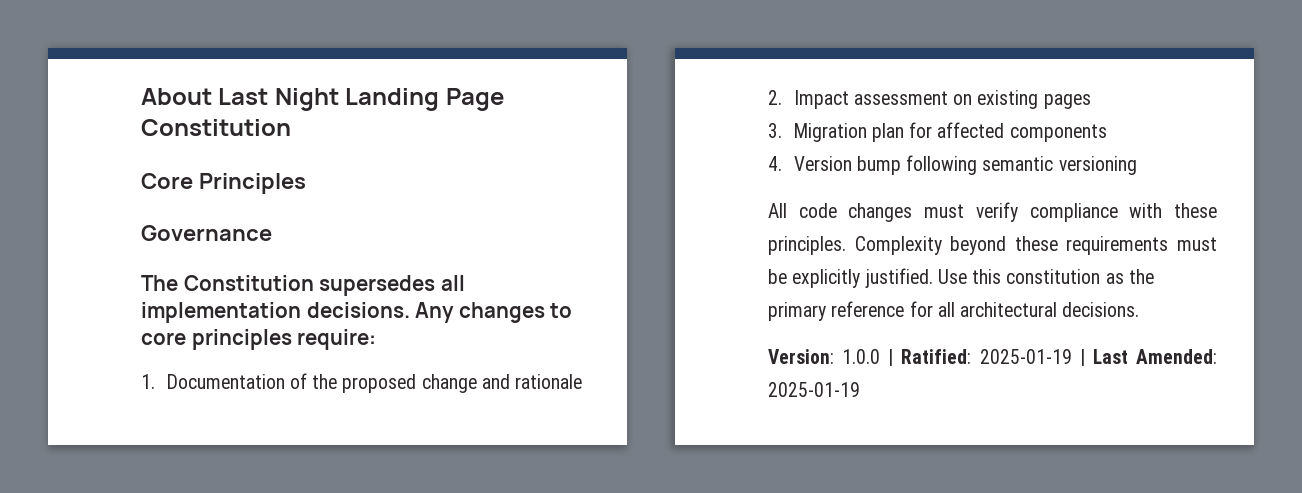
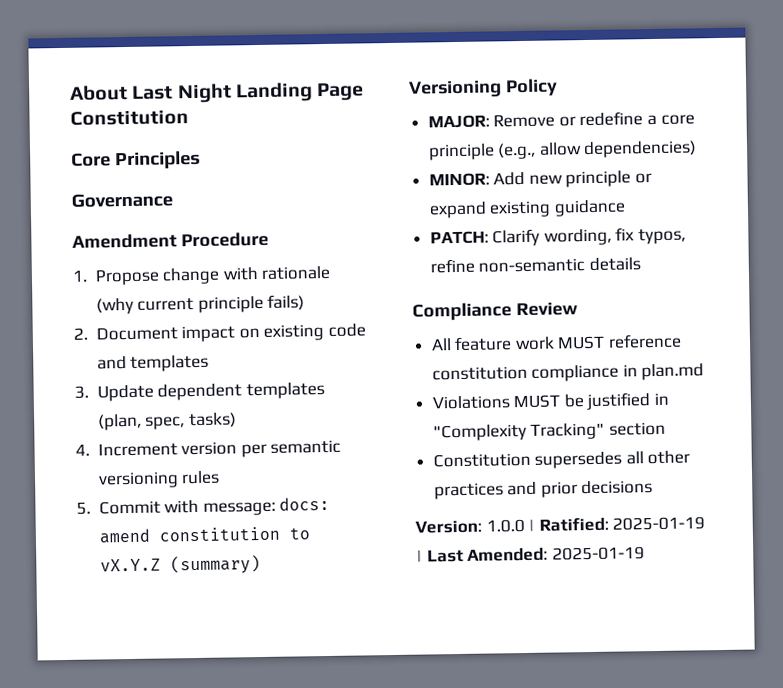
- The Constitution supersedes all implementation decisions. Any changes to core principles require:
- 1. Documentation of the proposed change and rationale
- 2. Impact assessment on existing pages
- 3. Migration plan for affected components
- 4. Version bump following semantic versioning
- All code changes must verify compliance with these principles. Complexity beyond these requirements must be explicitly justified. Use this constitution as the primary reference for all architectural decisions.
+ Amendment Procedure
+ 1. Propose change with rationale (why current principle fails)
+ 2. Document impact on existing code and templates
+ 3. Update dependent templates (plan, spec, tasks)
+ 4. Increment version per semantic versioning rules
+ 5. Commit with message: docs: amend constitution to vX.Y.Z (summary)
+ Versioning Policy
+ MAJOR: Remove or redefine a core principle (e.g., allow dependencies)
+ MINOR: Add new principle or expand existing guidance
+ PATCH: Clarify wording, fix typos, refine non-semantic details
+ Compliance Review
+ All feature work MUST reference constitution compliance in plan.md
+ Violations MUST be justified in "Complexity Tracking" section
+ Constitution supersedes all other practices and prior decisions

